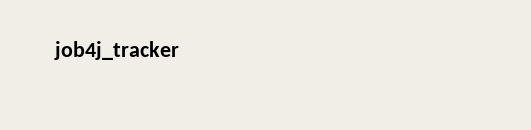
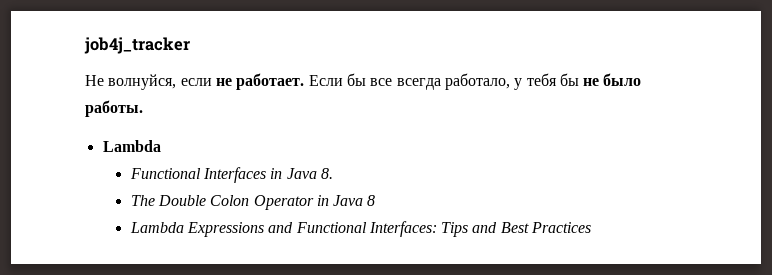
+ Не волнуйся, если не работает. Если бы все всегда работало, у тебя бы не было работы.
+ Lambda
+ Functional Interfaces in Java 8.
+ The Double Colon Operator in Java 8
+ Lambda Expressions and Functional Interfaces: Tips and Best Practices

